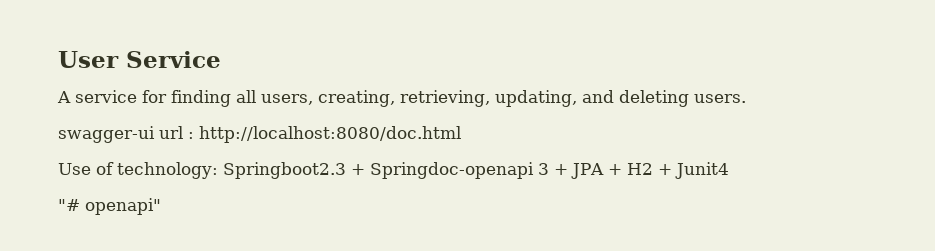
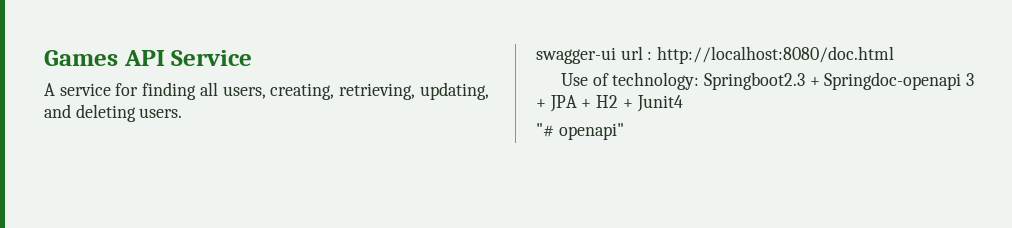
- User Service
+ Games API Service

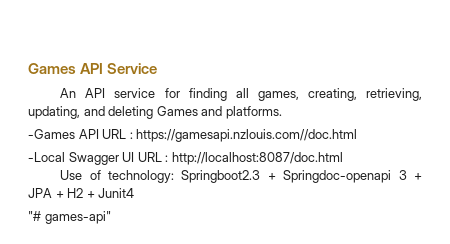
- A service for finding all users, creating, retrieving, updating, and deleting users.
- swagger-ui url : http://localhost:8080/doc.html
+ An API service for finding all games, creating, retrieving, updating, and deleting Games and platforms.
+ -Games API URL : https://gamesapi.nzlouis.com//doc.html
+ -Local Swagger UI URL : http://localhost:8087/doc.html
- "# openapi"
+ "# games-api"

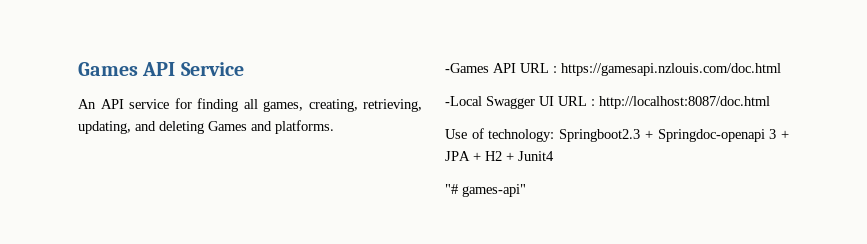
- -Games API URL : https://gamesapi.nzlouis.com//doc.html
+ -Games API URL : https://gamesapi.nzlouis.com/doc.html

